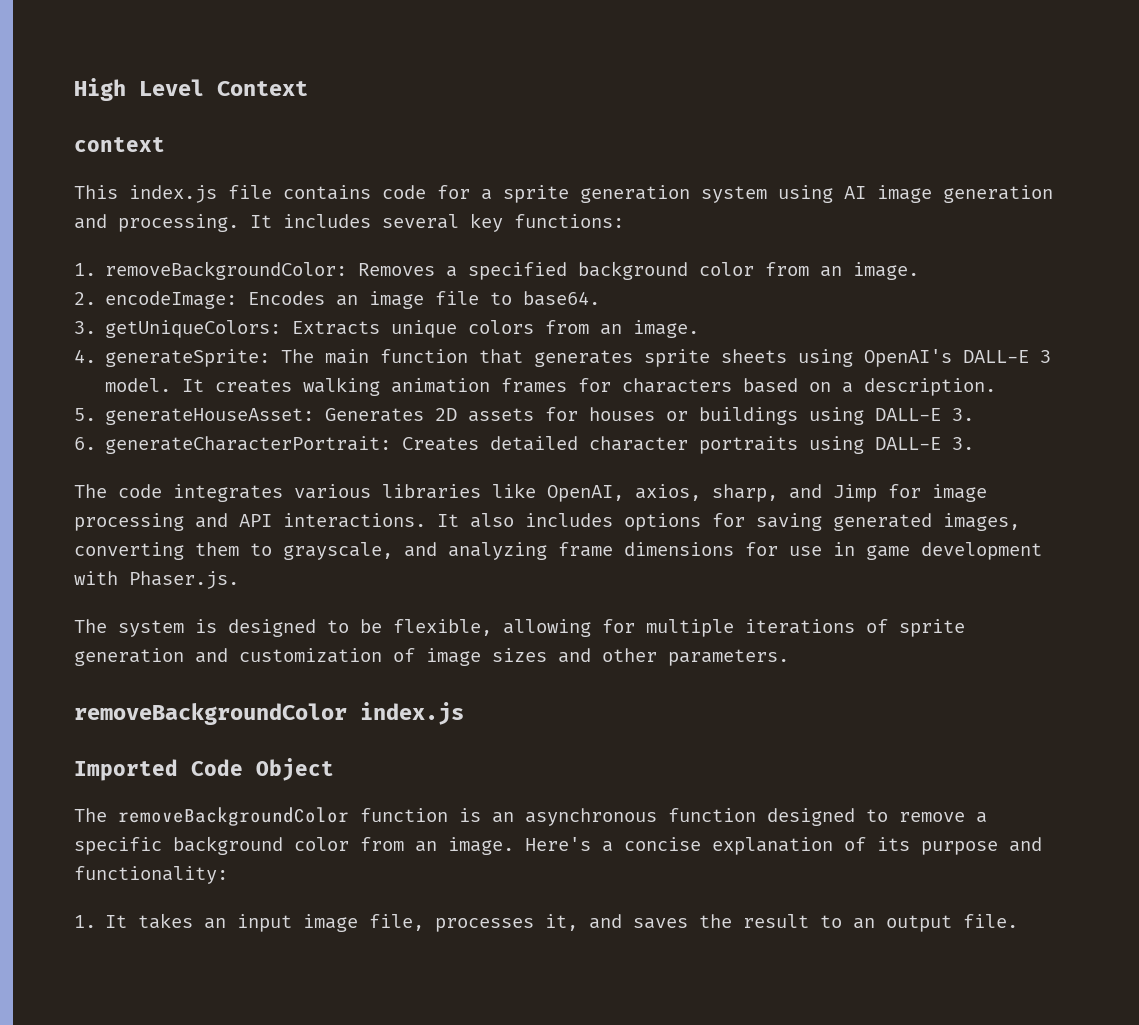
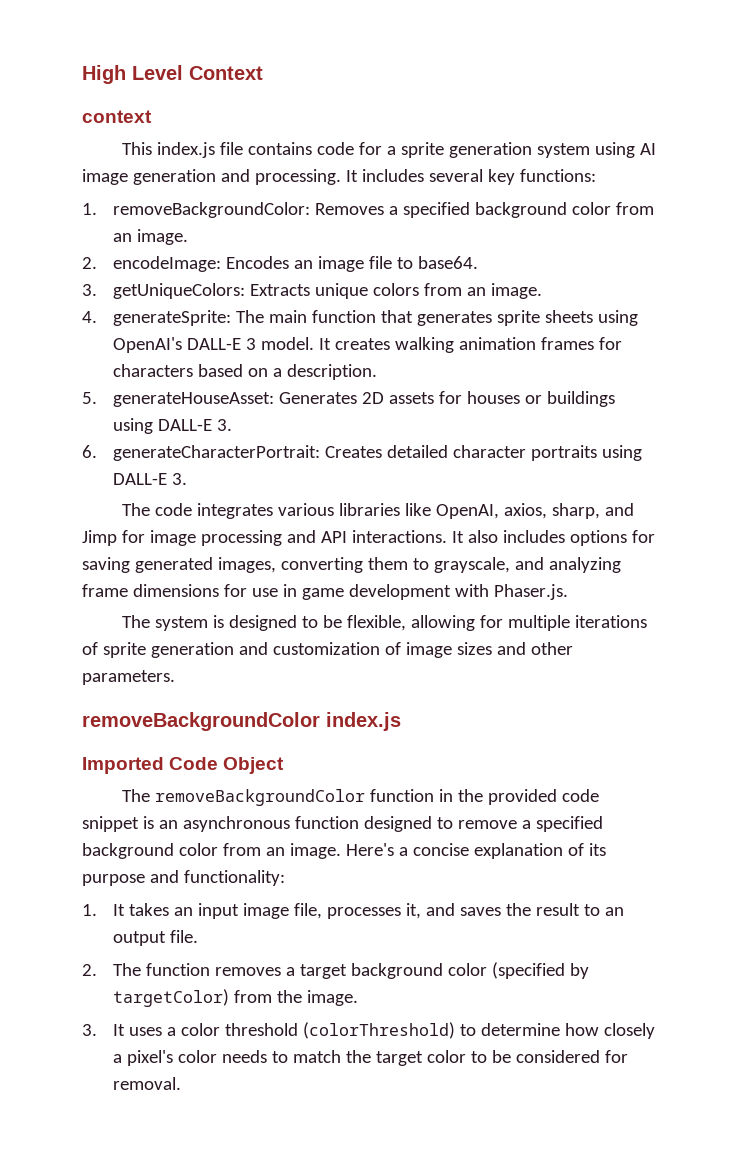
- The removeBackgroundColor function is an asynchronous function designed to remove a specific background color from an image.
+ The removeBackgroundColor function in the provided code snippet is an asynchronous function designed to remove a specified background color from an image.
+ 2. The function removes a target background color (specified by targetColor) from the image.
+ 3. It uses a color threshold (colorThreshold) to determine how closely a pixel's color needs to match the target color to be considered for removal.

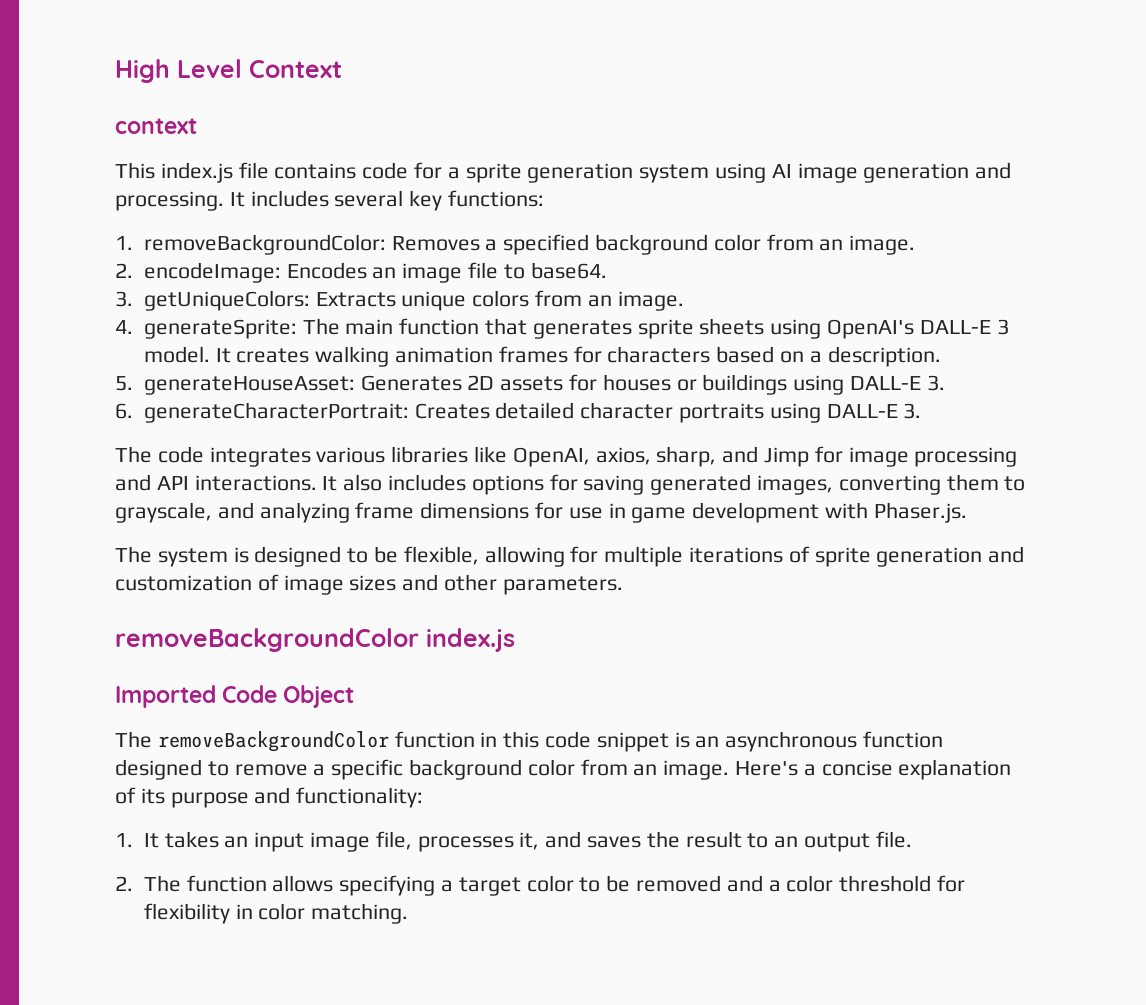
- The removeBackgroundColor function in the provided code snippet is an asynchronous function designed to remove a specified background color from an image.
+ The removeBackgroundColor function in this code snippet is an asynchronous function designed to remove a specific background color from an image.
- 2. The function removes a target background color (specified by targetColor) from the image.
- 3. It uses a color threshold (colorThreshold) to determine how closely a pixel's color needs to match the target color to be considered for removal.
+ 2. The function allows specifying a target color to be removed and a color threshold for flexibility in color matching.

